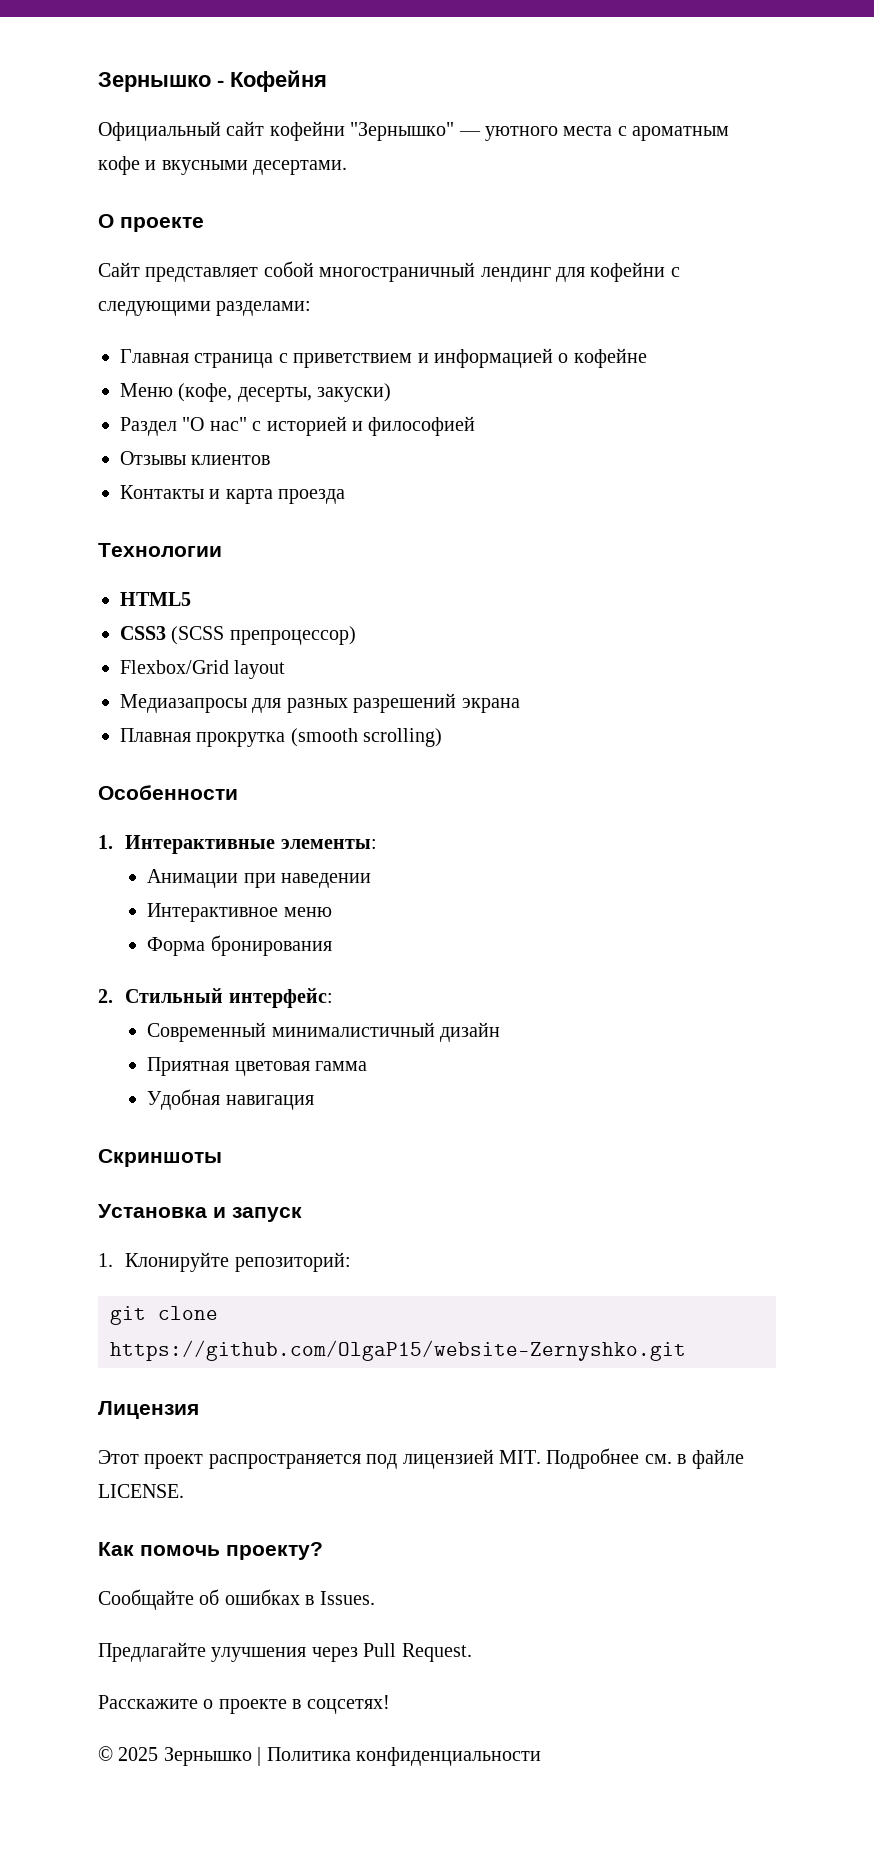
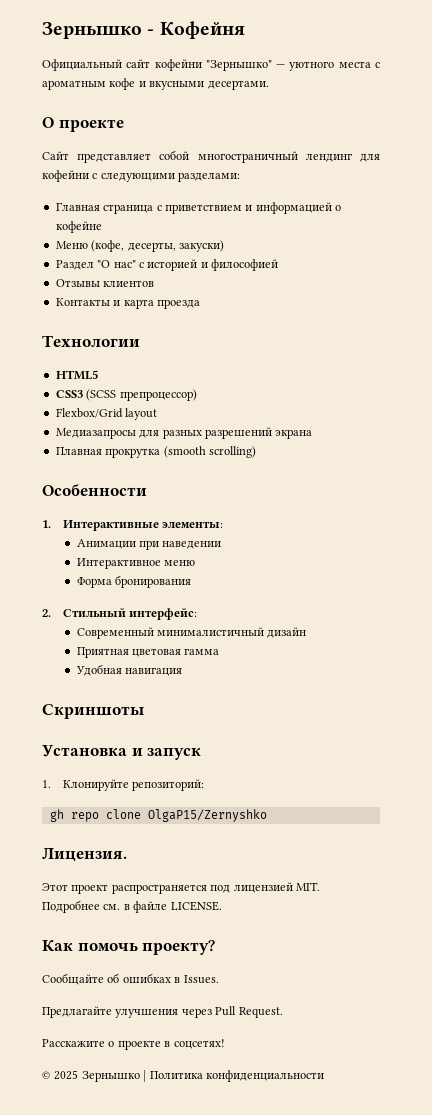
- git clone https://github.com/OlgaP15/website-Zernyshko.git
- Лицензия
+ gh repo clone OlgaP15/Zernyshko
+ Лицензия.

